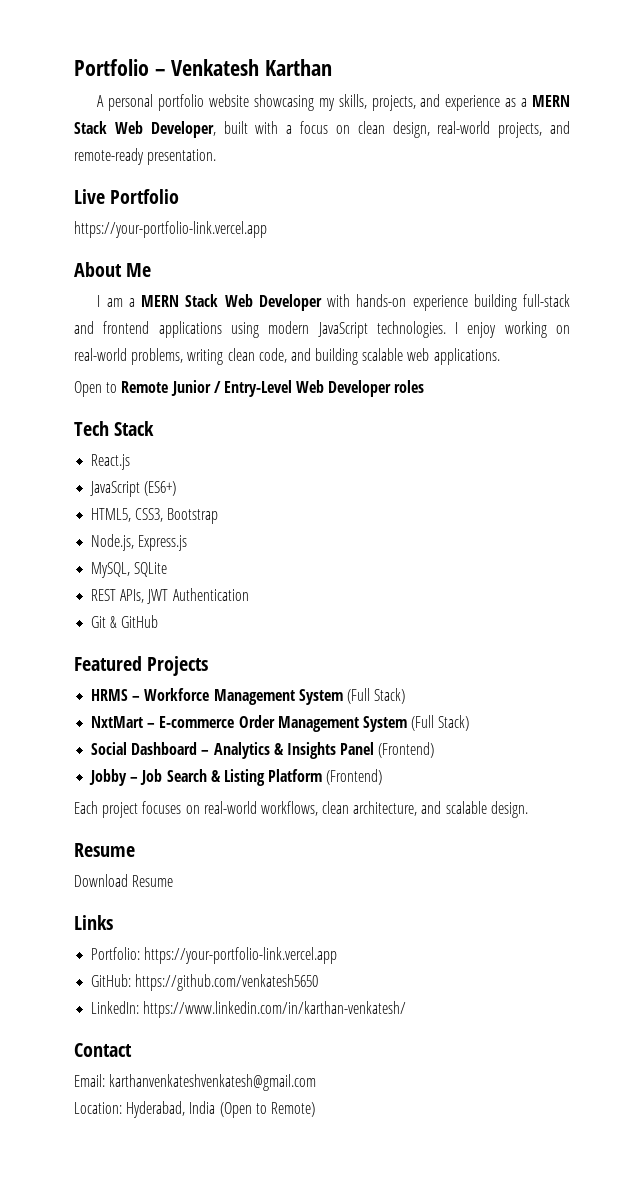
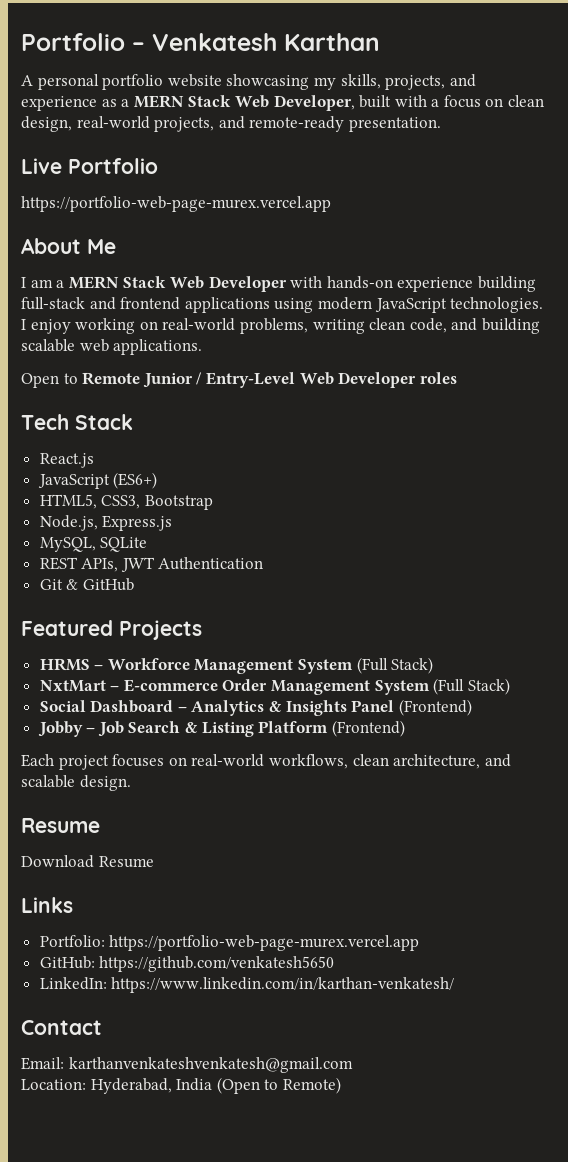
  Live Portfolio
- https://your-portfolio-link.vercel.app
+ https://portfolio-web-page-murex.vercel.app
- Portfolio: https://your-portfolio-link.vercel.app
+ Portfolio: https://portfolio-web-page-murex.vercel.app

